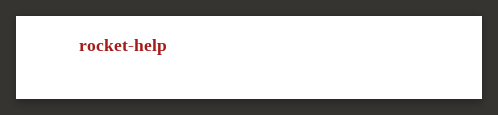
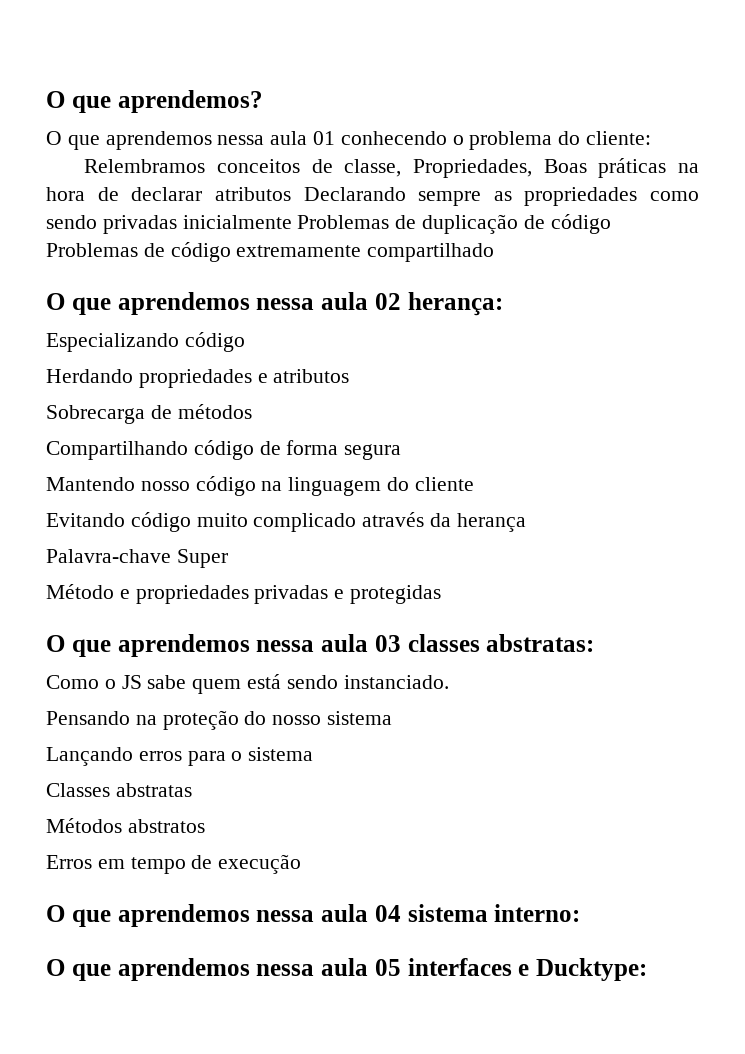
- rocket-help
+ O que aprendemos?
+ O que aprendemos nessa aula 01 conhecendo o problema do cliente:
+ Relembramos conceitos de classe, Propriedades, Boas práticas na hora de declarar atributos Declarando sempre as propriedades como sendo privadas inicialmente Problemas de duplicação de código Problemas de código extremamente compartilhado
+ O que aprendemos nessa aula 02 herança:
+ Especializando código
+ Herdando propriedades e atributos
+ Sobrecarga de métodos
+ Compartilhando código de forma segura
+ Mantendo nosso código na linguagem do cliente
+ Evitando código muito complicado através da herança
+ Palavra-chave Super
+ Método e propriedades privadas e protegidas
+ O que aprendemos nessa aula 03 classes abstratas:
+ Como o JS sabe quem está sendo instanciado.
+ Pensando na proteção do nosso sistema
+ Lançando erros para o sistema
+ Classes abstratas
+ Métodos abstratos
+ Erros em tempo de execução
+ O que aprendemos nessa aula 04 sistema interno:
+ O que aprendemos nessa aula 05 interfaces e Ducktype:

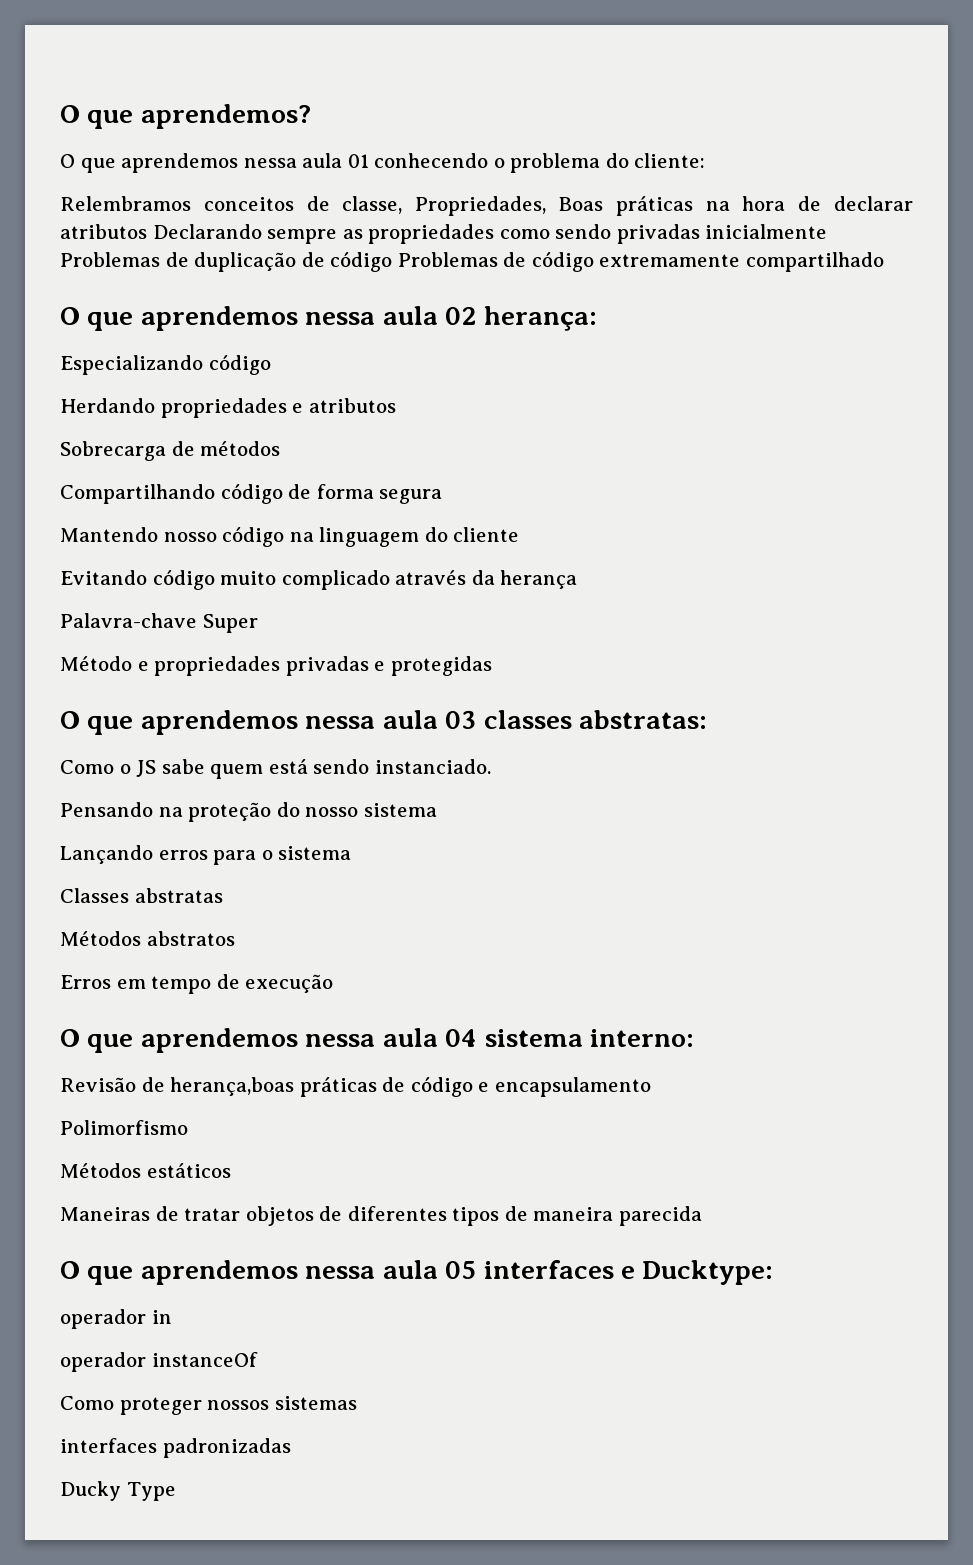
+ Revisão de herança,boas práticas de código e encapsulamento
+ Polimorfismo
+ Métodos estáticos
+ Maneiras de tratar objetos de diferentes tipos de maneira parecida
+ operador in
+ operador instanceOf
+ Como proteger nossos sistemas
+ interfaces padronizadas
+ Ducky Type

